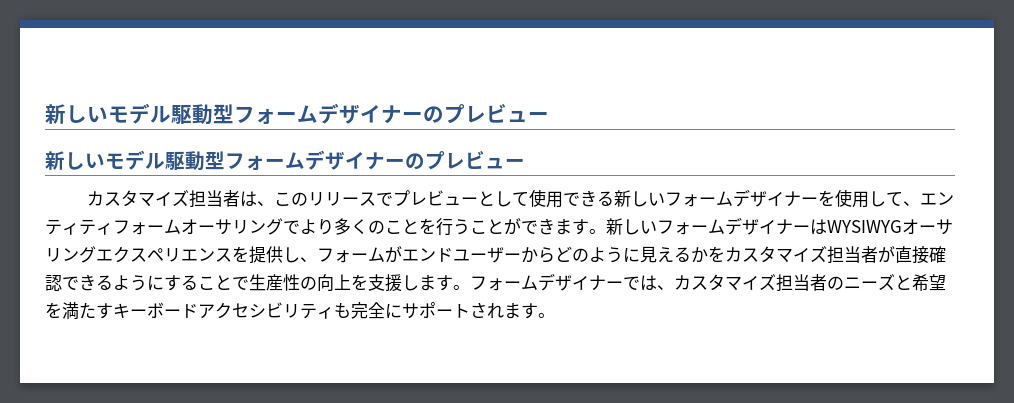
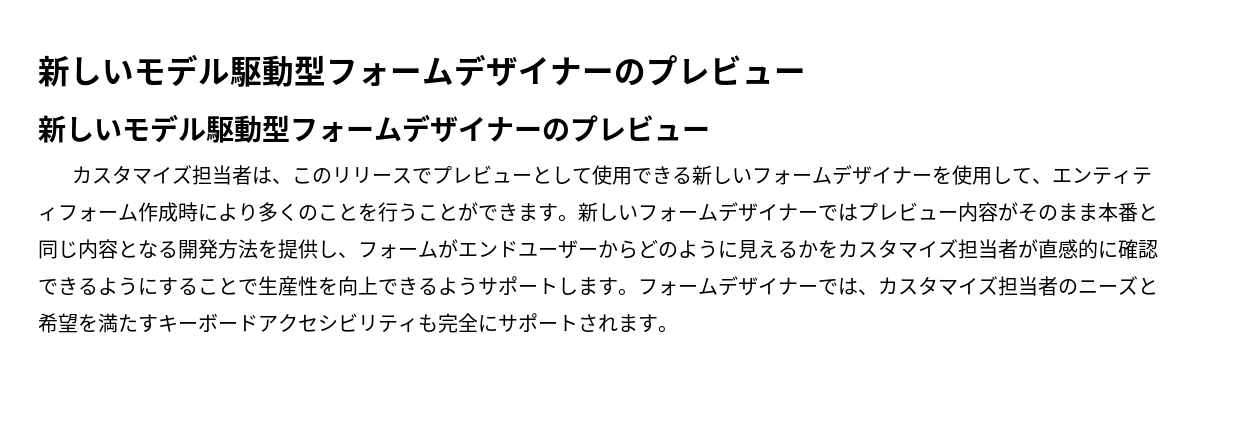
- カスタマイズ担当者は、このリリースでプレビューとして使用できる新しいフォームデザイナーを使用して、エンティティフォームオーサリングでより多くのことを行うことができます。
+ カスタマイズ担当者は、このリリースでプレビューとして使用できる新しいフォームデザイナーを使用して、エンティティフォーム作成時により多くのことを行うことができます。
- 新しいフォームデザイナーはWYSIWYGオーサリングエクスペリエンスを提供し、フォームがエンドユーザーからどのように見えるかをカスタマイズ担当者が直接確認できるようにすることで生産性の向上を支援します。
+ 新しいフォームデザイナーではプレビュー内容がそのまま本番と同じ内容となる開発方法を提供し、フォームがエンドユーザーからどのように見えるかをカスタマイズ担当者が直感的に確認できるようにすることで生産性を向上できるようサポートします。

